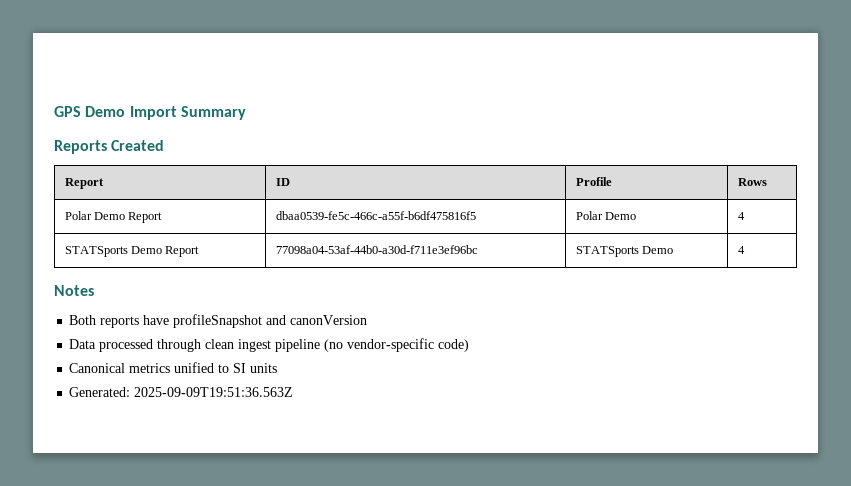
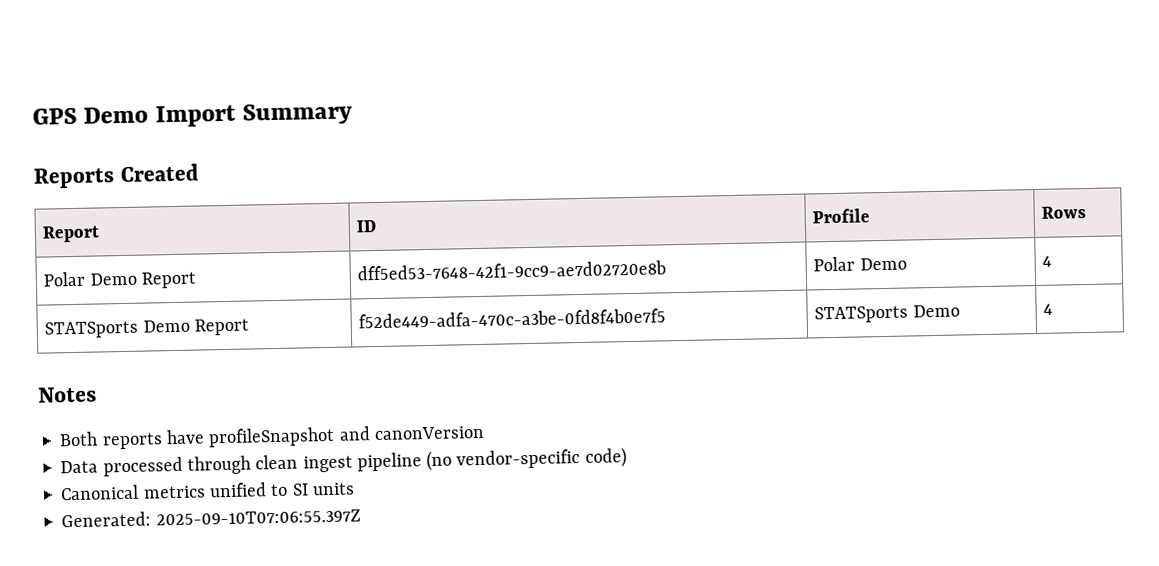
- Polar Demo Report | dbaa0539-fe5c-466c-a55f-b6df475816f5 | Polar Demo | 4
+ Polar Demo Report | dff5ed53-7648-42f1-9cc9-ae7d02720e8b | Polar Demo | 4
- STATSports Demo Report | 77098a04-53af-44b0-a30d-f711e3ef96bc | STATSports Demo | 4
+ STATSports Demo Report | f52de449-adfa-470c-a3be-0fd8f4b0e7f5 | STATSports Demo | 4
- Generated: 2025-09-09T19:51:36.563Z
+ Generated: 2025-09-10T07:06:55.397Z

